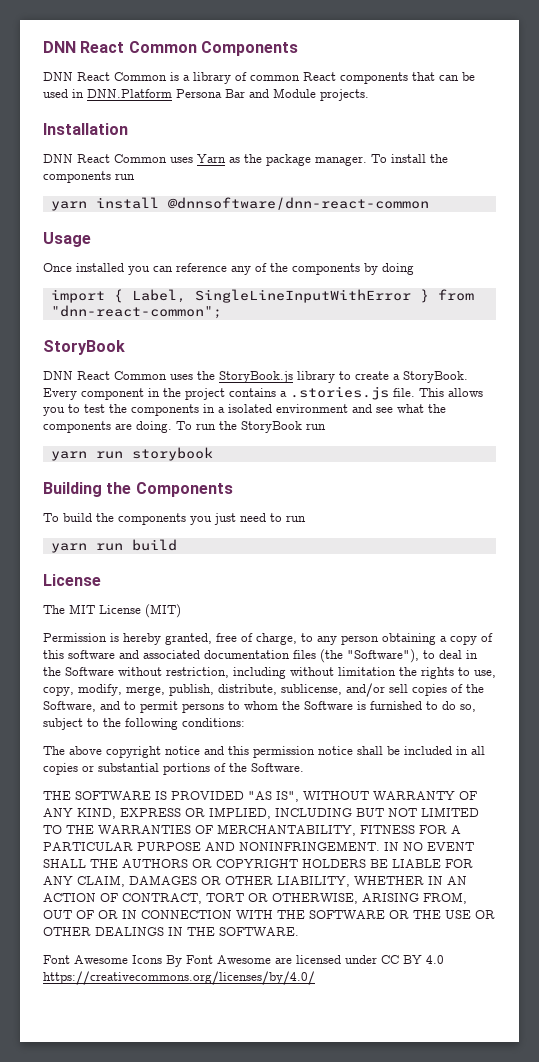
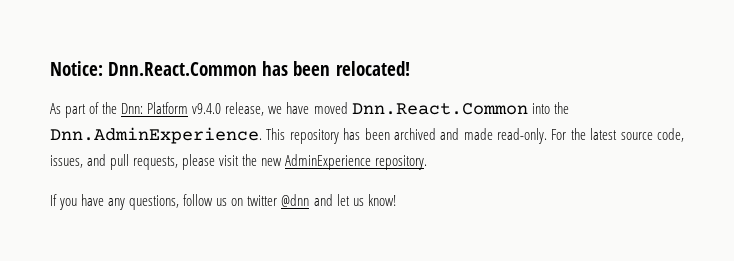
- DNN React Common Components
- DNN React Common is a library of common React components that can be used in DNN.Platform Persona Bar and Module projects.
- Installation
- DNN React Common uses Yarn as the package manager. To install the components run
- yarn install @dnnsoftware/dnn-react-common
- Usage
- Once installed you can reference any of the components by doing
- import { Label, SingleLineInputWithError } from "dnn-react-common";
- StoryBook
- DNN React Common uses the StoryBook.js library to create a StoryBook. Every component in the project contains a .stories.js file. This allows you to test the components in a isolated environment and see what the components are doing. To run the StoryBook run
- yarn run storybook
- Building the Components
- To build the components you just need to run
- yarn run build
- License
- The MIT License (MIT)
- Permission is hereby granted, free of charge, to any person obtaining a copy of this software and associated documentation files (the "Software"), to deal in the Software without restriction, including without limitation the rights to use, copy, modify, merge, publish, distribute, sublicense, and/or sell copies of the Software, and to permit persons to whom the Software is furnished to do so, subject to the following conditions:
- The above copyright notice and this permission notice shall be included in all copies or substantial portions of the Software.
- THE SOFTWARE IS PROVIDED "AS IS", WITHOUT WARRANTY OF ANY KIND, EXPRESS OR IMPLIED, INCLUDING BUT NOT LIMITED TO THE WARRANTIES OF MERCHANTABILITY, FITNESS FOR A PARTICULAR PURPOSE AND NONINFRINGEMENT. IN NO EVENT SHALL THE AUTHORS OR COPYRIGHT HOLDERS BE LIABLE FOR ANY CLAIM, DAMAGES OR OTHER LIABILITY, WHETHER IN AN ACTION OF CONTRACT, TORT OR OTHERWISE, ARISING FROM, OUT OF OR IN CONNECTION WITH THE SOFTWARE OR THE USE OR OTHER DEALINGS IN THE SOFTWARE.
- Font Awesome Icons By Font Awesome are licensed under CC BY 4.0 https://creativecommons.org/licenses/by/4.0/
+ Notice: Dnn.React.Common has been relocated!
+ As part of the Dnn: Platform v9.4.0 release, we have moved Dnn.React.Common into the Dnn.AdminExperience. This repository has been archived and made read-only. For the latest source code, issues, and pull requests, please visit the new AdminExperience repository.
+ If you have any questions, follow us on twitter @dnn and let us know!

